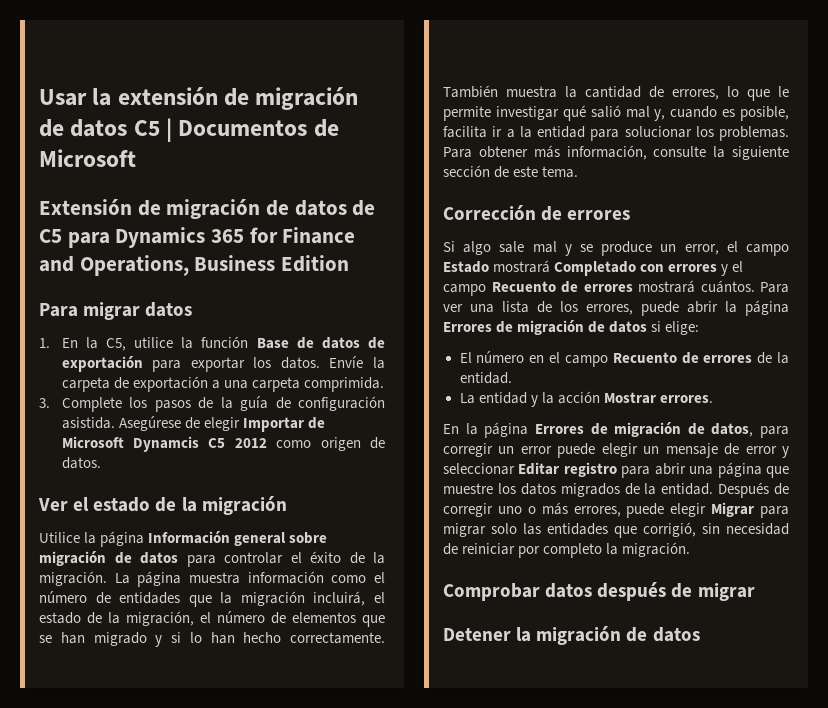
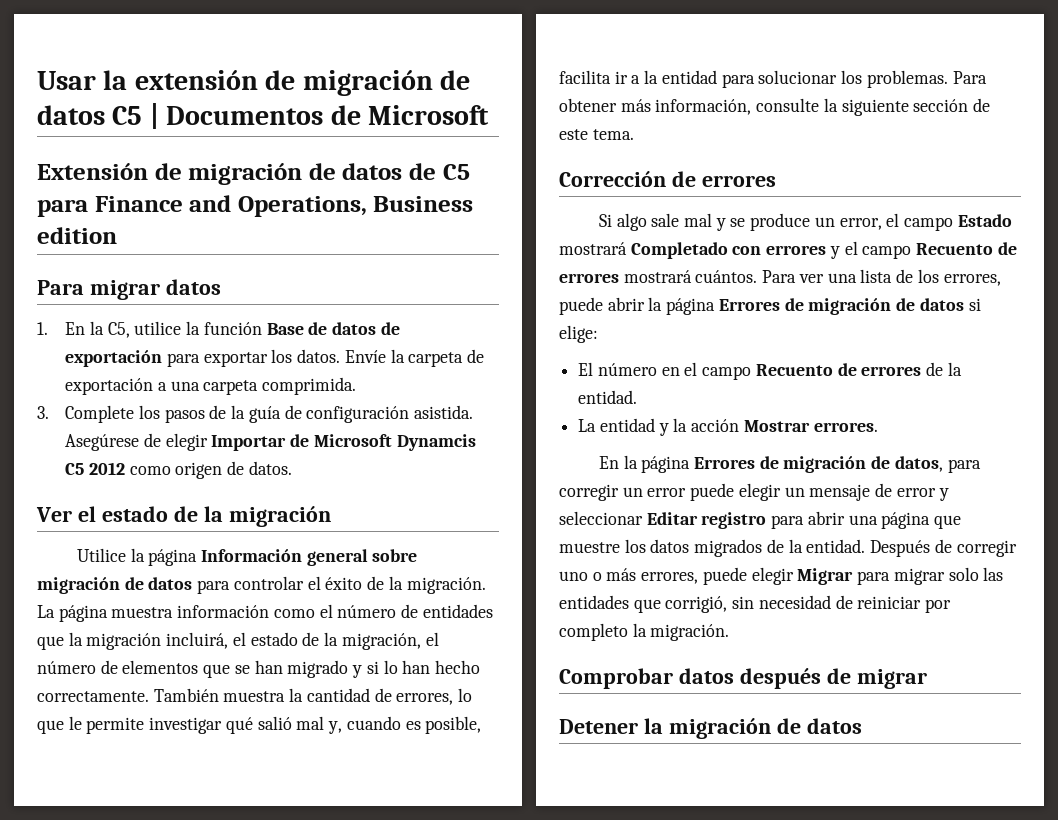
- Extensión de migración de datos de C5 para Dynamics 365 for Finance and Operations, Business Edition
+ Extensión de migración de datos de C5 para Finance and Operations, Business edition

